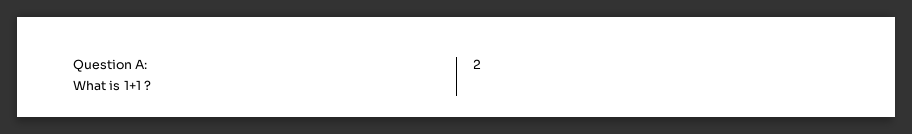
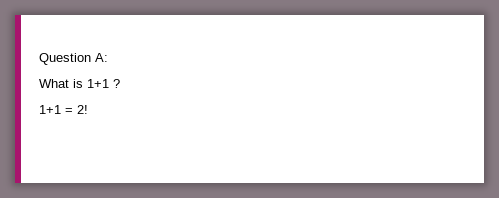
- 2
+ 1+1 = 2!

